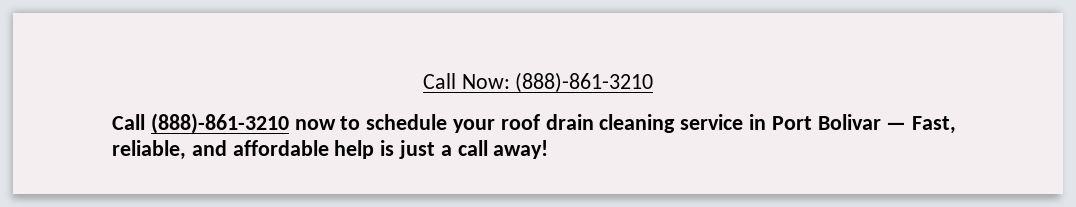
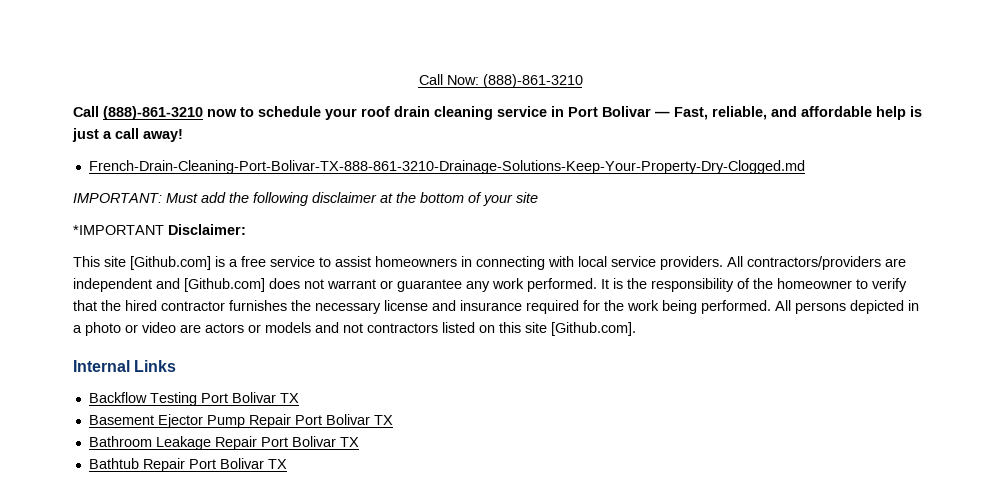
+ French-Drain-Cleaning-Port-Bolivar-TX-888-861-3210-Drainage-Solutions-Keep-Your-Property-Dry-Clogged.md
+ IMPORTANT: Must add the following disclaimer at the bottom of your site
+ *IMPORTANT Disclaimer:
+ This site [Github.com] is a free service to assist homeowners in connecting with local service providers. All contractors/providers are independent and [Github.com] does not warrant or guarantee any work performed. It is the responsibility of the homeowner to verify that the hired contractor furnishes the necessary license and insurance required for the work being performed. All persons depicted in a photo or video are actors or models and not contractors listed on this site [Github.com].
+ Internal Links
+ Backflow Testing Port Bolivar TX
+ Basement Ejector Pump Repair Port Bolivar TX
+ Bathroom Leakage Repair Port Bolivar TX
+ Bathtub Repair Port Bolivar TX

